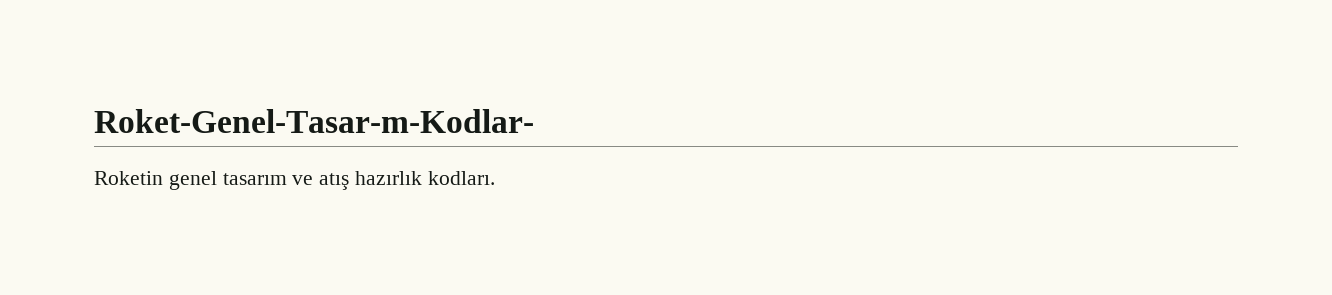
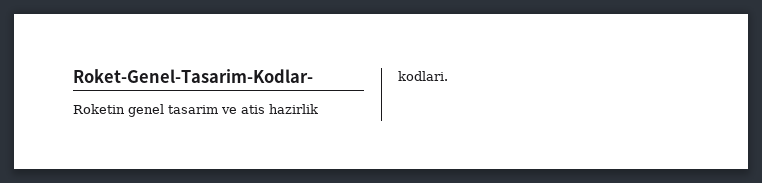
- Roket-Genel-Tasar-m-Kodlar-
+ Roket-Genel-Tasarim-Kodlar-
- Roketin genel tasarım ve atış hazırlık kodları.
+ Roketin genel tasarim ve atis hazirlik kodlari.

